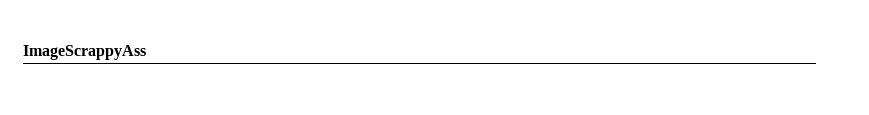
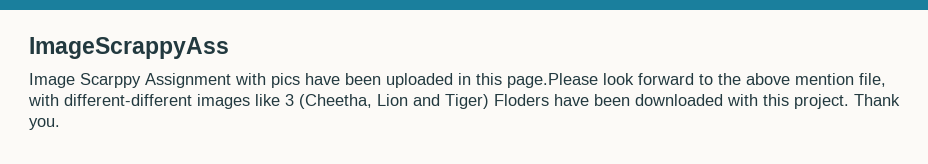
+ Image Scarppy Assignment with pics have been uploaded in this page.Please look forward to the above mention file, with different-different images like 3 (Cheetha, Lion and Tiger) Floders have been downloaded with this project. Thank you.

